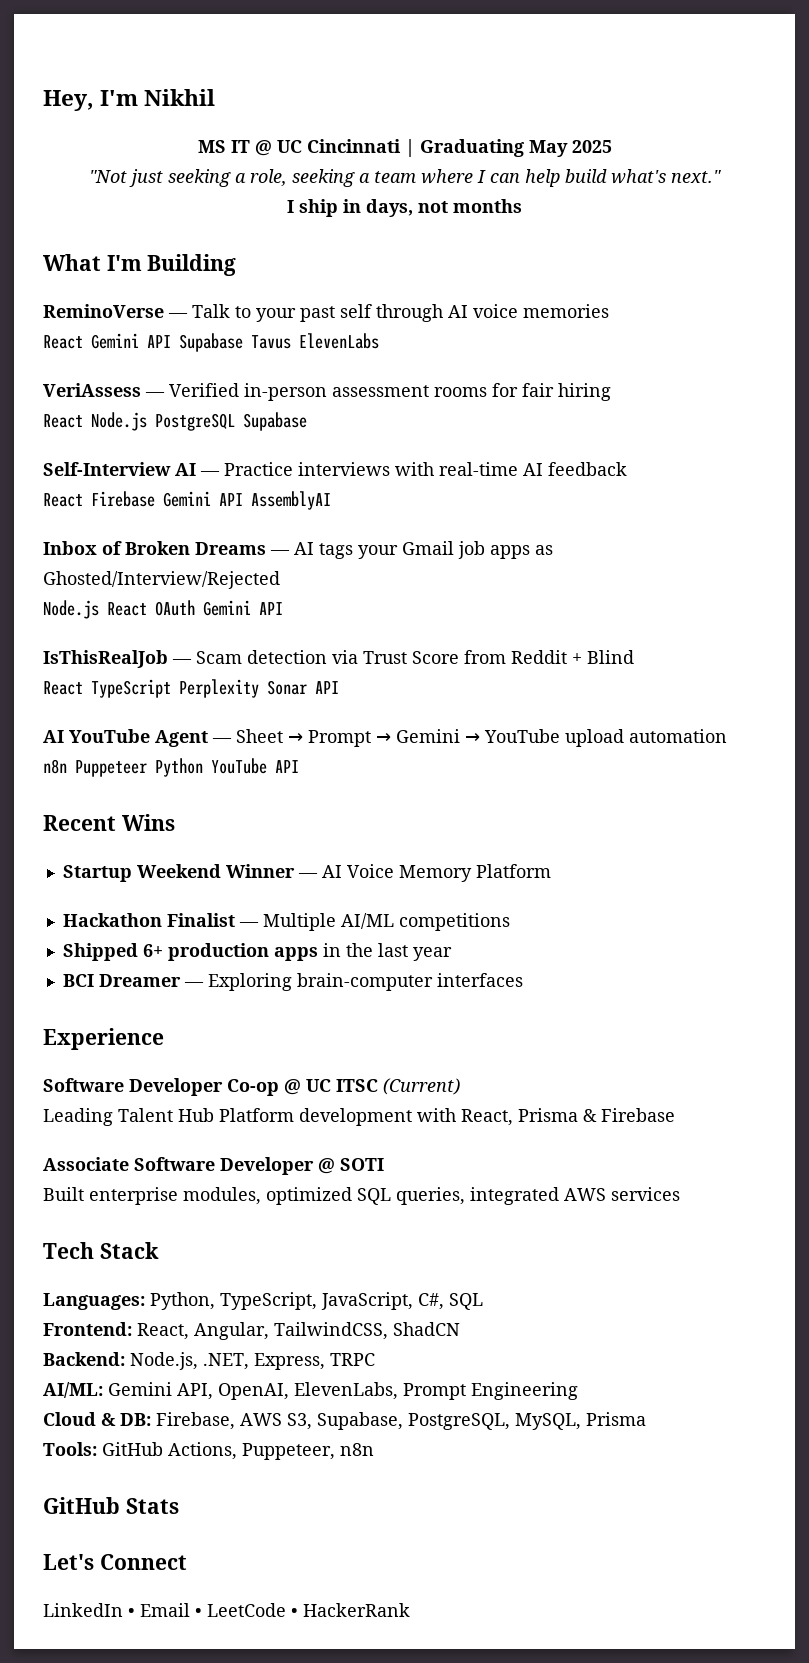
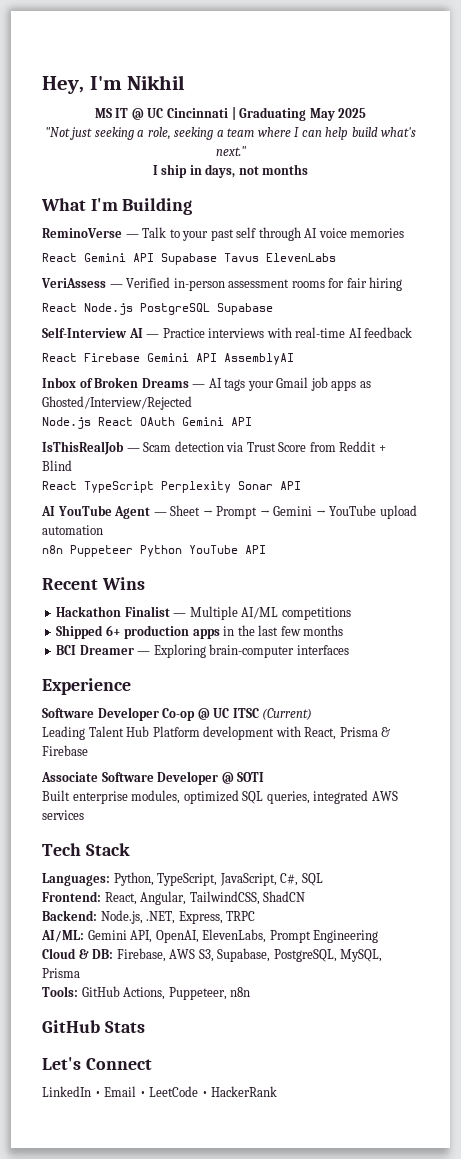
- Startup Weekend Winner — AI Voice Memory Platform
- Shipped 6+ production apps in the last year
+ Shipped 6+ production apps in the last few months

